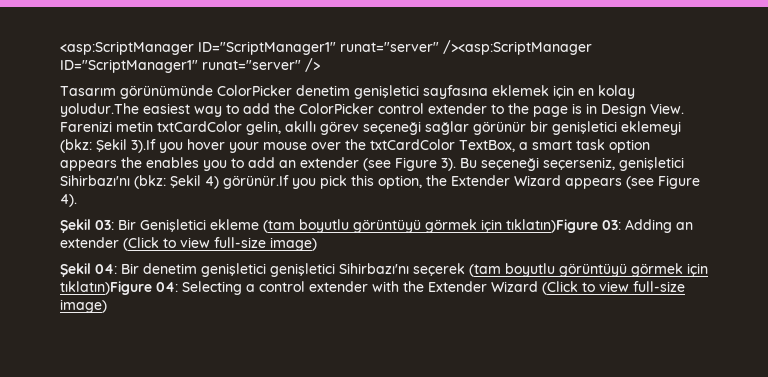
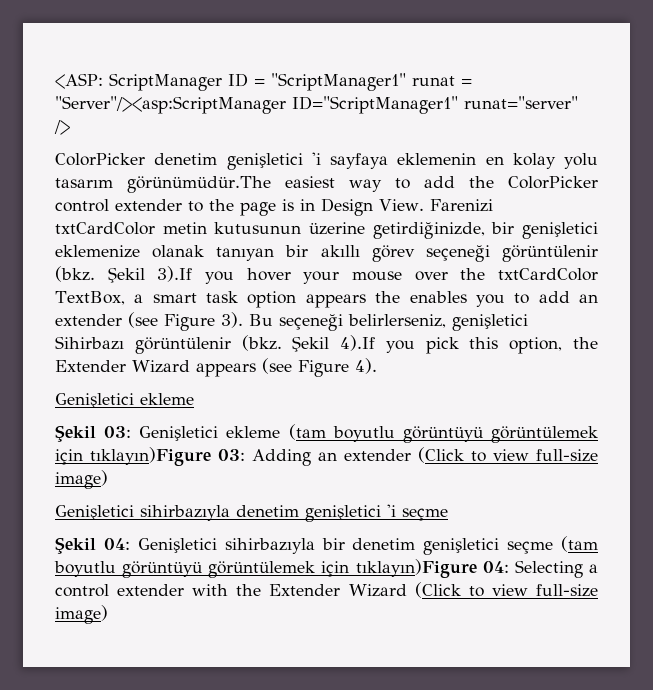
- <asp:ScriptManager ID="ScriptManager1" runat="server" /><asp:ScriptManager ID="ScriptManager1" runat="server" />
+ <ASP: ScriptManager ID = "ScriptManager1" runat = "Server"/><asp:ScriptManager ID="ScriptManager1" runat="server" />
- Tasarım görünümünde ColorPicker denetim genişletici sayfasına eklemek için en kolay yoludur.The easiest way to add the ColorPicker control extender to the page is in Design View.
+ ColorPicker denetim genişletici 'i sayfaya eklemenin en kolay yolu tasarım görünümüdür.The easiest way to add the ColorPicker control extender to the page is in Design View.
- Farenizi metin txtCardColor gelin, akıllı görev seçeneği sağlar görünür bir genişletici eklemeyi (bkz: Şekil 3).If you hover your mouse over the txtCardColor TextBox, a smart task option appears the enables you to add an extender (see Figure 3).
+ Farenizi txtCardColor metin kutusunun üzerine getirdiğinizde, bir genişletici eklemenize olanak tanıyan bir akıllı görev seçeneği görüntülenir (bkz. Şekil 3).If you hover your mouse over the txtCardColor TextBox, a smart task option appears the enables you to add an extender (see Figure 3).
- Bu seçeneği seçerseniz, genişletici Sihirbazı'nı (bkz: Şekil 4) görünür.If you pick this option, the Extender Wizard appears (see Figure 4).
+ Bu seçeneği belirlerseniz, genişletici Sihirbazı görüntülenir (bkz. Şekil 4).If you pick this option, the Extender Wizard appears (see Figure 4).
+ Genişletici ekleme
- Şekil 03: Bir Genişletici ekleme (tam boyutlu görüntüyü görmek için tıklatın)Figure 03: Adding an extender (Click to view full-size image)
+ Şekil 03: Genişletici ekleme (tam boyutlu görüntüyü görüntülemek için tıklayın)Figure 03: Adding an extender (Click to view full-size image)
- Şekil 04: Bir denetim genişletici genişletici Sihirbazı'nı seçerek (tam boyutlu görüntüyü görmek için tıklatın)Figure 04: Selecting a control extender with the Extender Wizard (Click to view full-size image)
+ Genişletici sihirbazıyla denetim genişletici 'i seçme
+ Şekil 04: Genişletici sihirbazıyla bir denetim genişletici seçme (tam boyutlu görüntüyü görüntülemek için tıklayın)Figure 04: Selecting a control extender with the Extender Wizard (Click to view full-size image)

